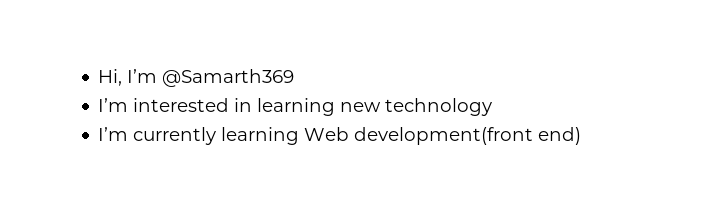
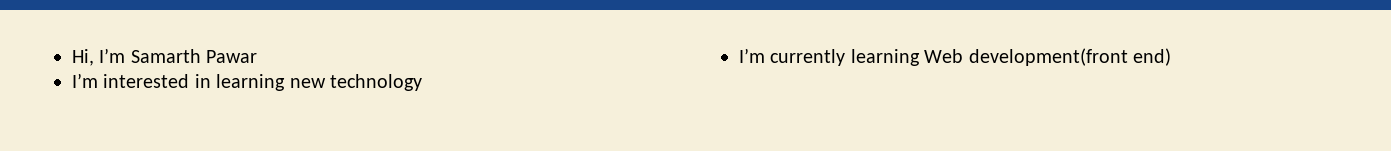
- Hi, I’m @Samarth369
+ Hi, I’m Samarth Pawar

